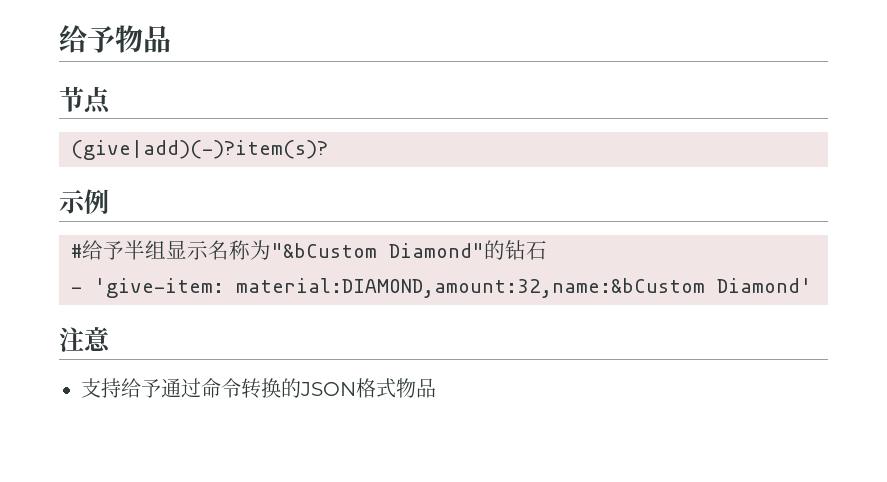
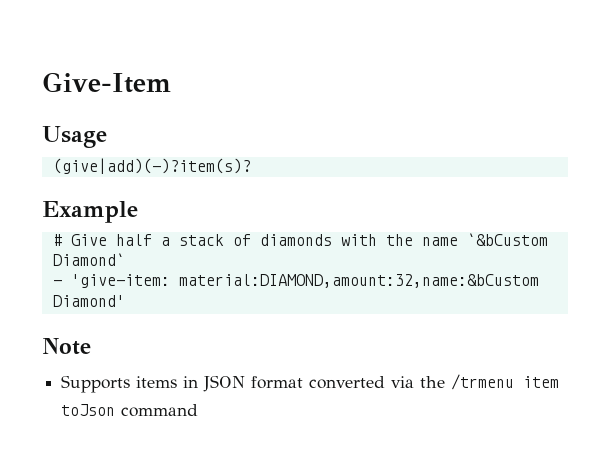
- 给予物品
- 节点
+ Give-Item
+ Usage
- 示例
+ Example
- #给予半组显示名称为"&bCustom Diamond"的钻石
+ # Give half a stack of diamonds with the name `&bCustom Diamond`
  - 'give-item: material:DIAMOND,amount:32,name:&bCustom Diamond'
- 注意
- 支持给予通过命令转换的JSON格式物品
+ Note
+ Supports items in JSON format converted via the /trmenu item toJson command

